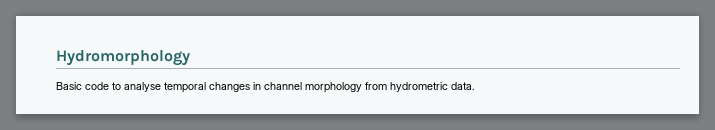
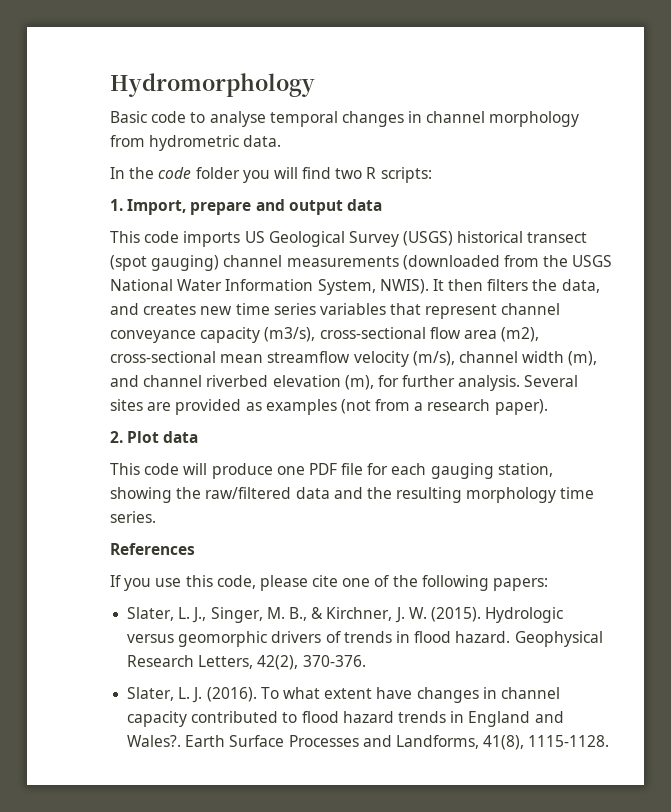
+ In the code folder you will find two R scripts:
+ 1. Import, prepare and output data
+ This code imports US Geological Survey (USGS) historical transect (spot gauging) channel measurements (downloaded from the USGS National Water Information System, NWIS). It then filters the data, and creates new time series variables that represent channel conveyance capacity (m3/s), cross-sectional flow area (m2), cross-sectional mean streamflow velocity (m/s), channel width (m), and channel riverbed elevation (m), for further analysis. Several sites are provided as examples (not from a research paper).
+ 2. Plot data
+ This code will produce one PDF file for each gauging station, showing the raw/filtered data and the resulting morphology time series.
+ References
+ If you use this code, please cite one of the following papers:
+ Slater, L. J., Singer, M. B., & Kirchner, J. W. (2015). Hydrologic versus geomorphic drivers of trends in flood hazard. Geophysical Research Letters, 42(2), 370-376.
+ Slater, L. J. (2016). To what extent have changes in channel capacity contributed to flood hazard trends in England and Wales?. Earth Surface Processes and Landforms, 41(8), 1115-1128.

